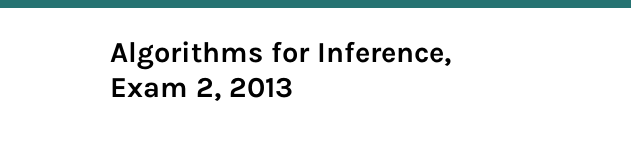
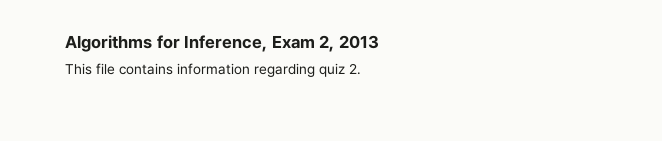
+ This file contains information regarding quiz 2.

